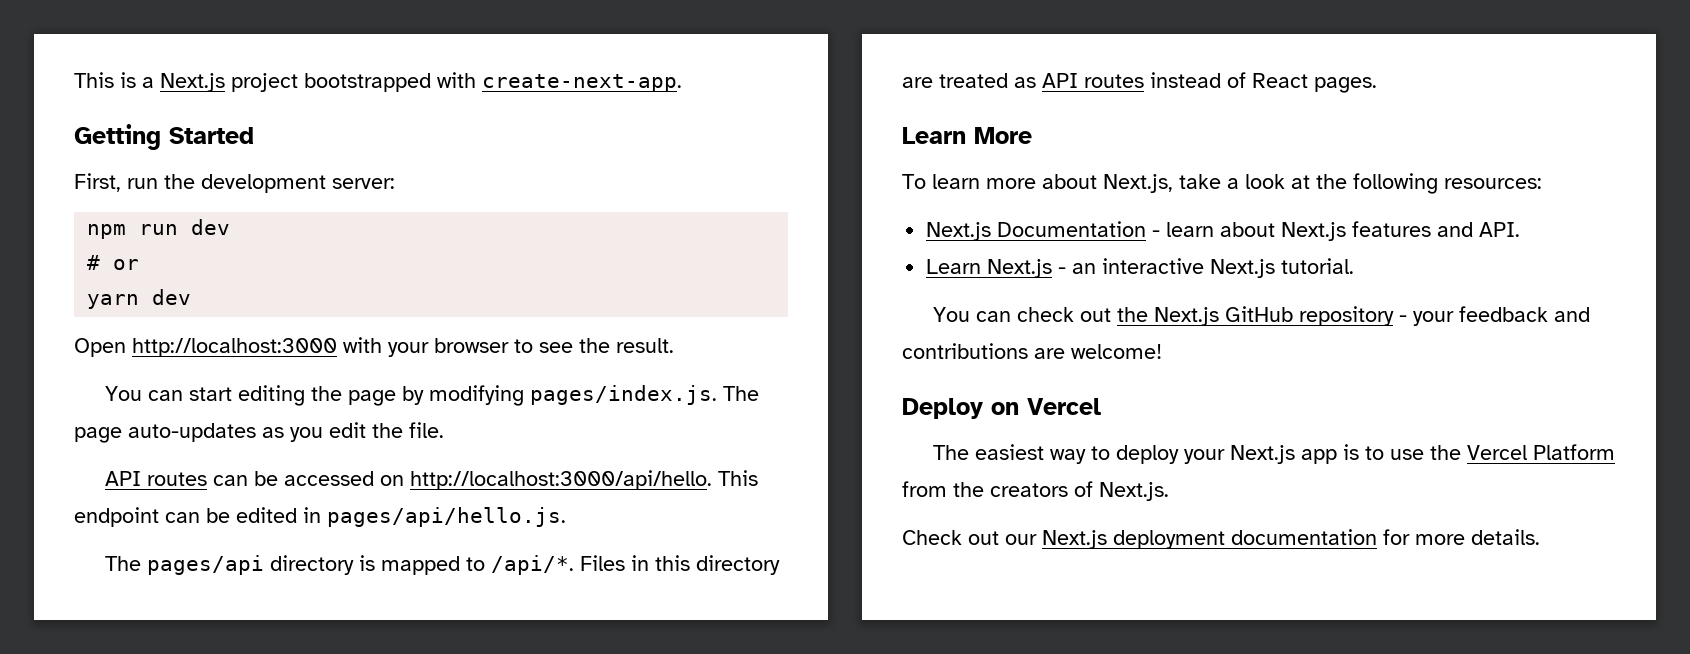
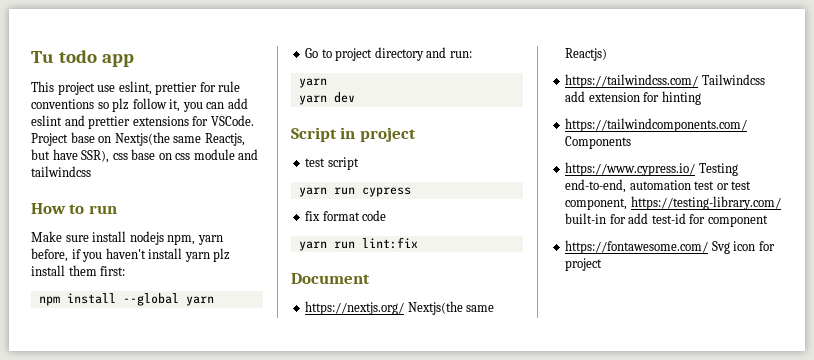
- This is a Next.js project bootstrapped with create-next-app.
- Getting Started
- First, run the development server:
- npm run dev
- # or
+ Tu todo app
+ This project use eslint, prettier for rule conventions so plz follow it, you can add eslint and prettier extensions for VSCode. Project base on Nextjs(the same Reactjs, but have SSR), css base on css module and tailwindcss
+ How to run
+ Make sure install nodejs npm, yarn before, if you haven't install yarn plz install them first:
+ npm install --global yarn
+ Go to project directory and run:
+ yarn
  yarn dev
- Open http://localhost:3000 with your browser to see the result.
- You can start editing the page by modifying pages/index.js. The page auto-updates as you edit the file.
- API routes can be accessed on http://localhost:3000/api/hello. This endpoint can be edited in pages/api/hello.js.
- The pages/api directory is mapped to /api/*. Files in this directory are treated as API routes instead of React pages.
- Learn More
- To learn more about Next.js, take a look at the following resources:
- Next.js Documentation - learn about Next.js features and API.
- Learn Next.js - an interactive Next.js tutorial.
- You can check out the Next.js GitHub repository - your feedback and contributions are welcome!
- Deploy on Vercel
- The easiest way to deploy your Next.js app is to use the Vercel Platform from the creators of Next.js.
- Check out our Next.js deployment documentation for more details.
+ Script in project
+ test script
+ yarn run cypress
+ fix format code
+ yarn run lint:fix
+ Document
+ https://nextjs.org/ Nextjs(the same Reactjs)
+ https://tailwindcss.com/ Tailwindcss add extension for hinting
+ https://tailwindcomponents.com/ Components
+ https://www.cypress.io/ Testing end-to-end, automation test or test component, https://testing-library.com/ built-in for add test-id for component
+ https://fontawesome.com/ Svg icon for project

